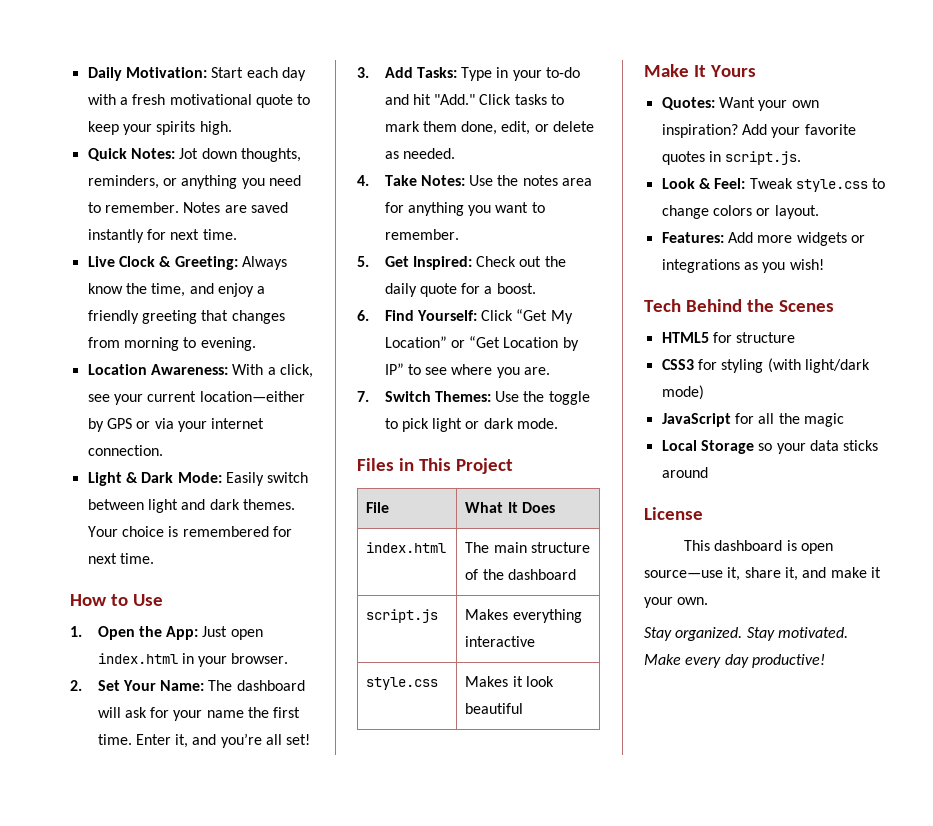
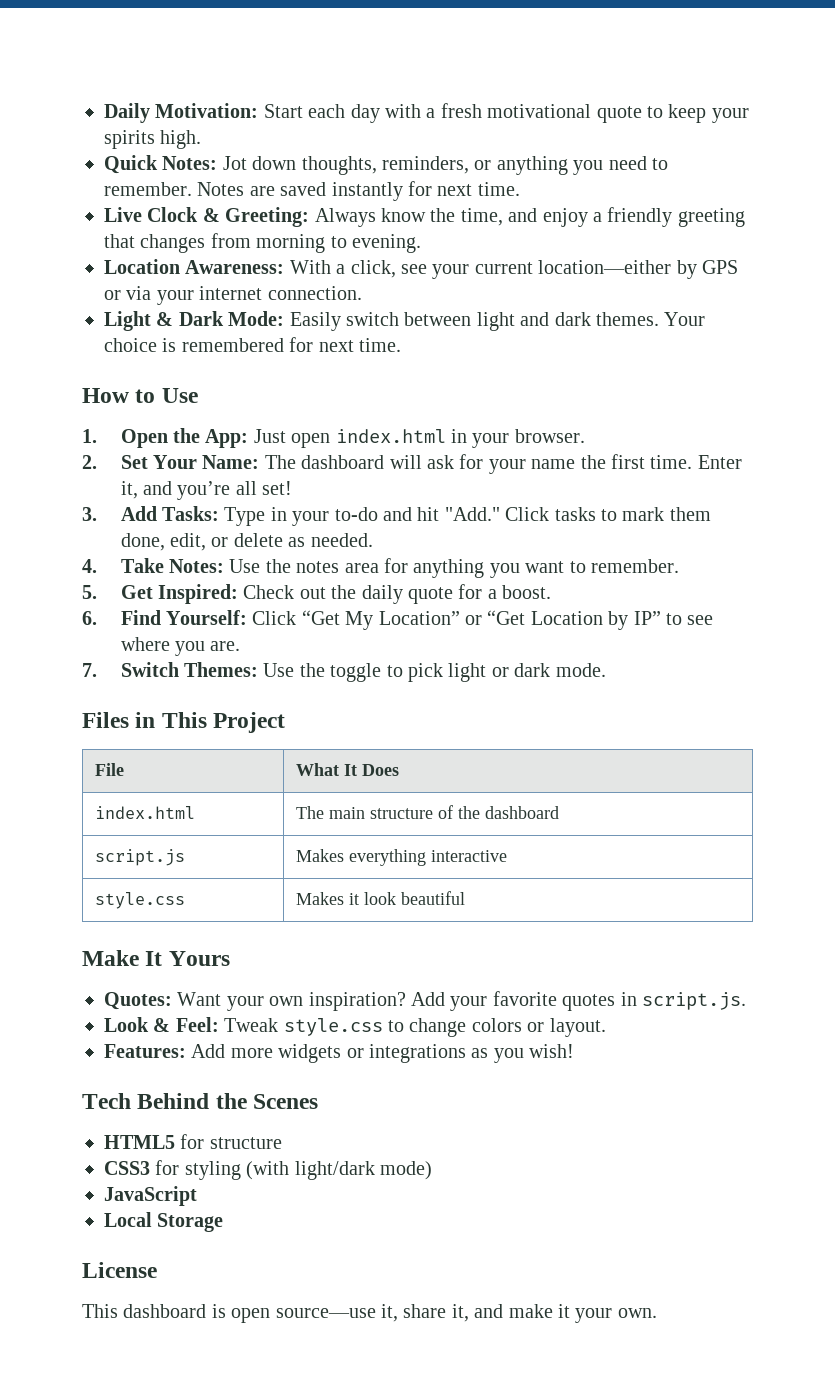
- JavaScript for all the magic
- Local Storage so your data sticks around
+ JavaScript
+ Local Storage
- Stay organized. Stay motivated. Make every day productive!

